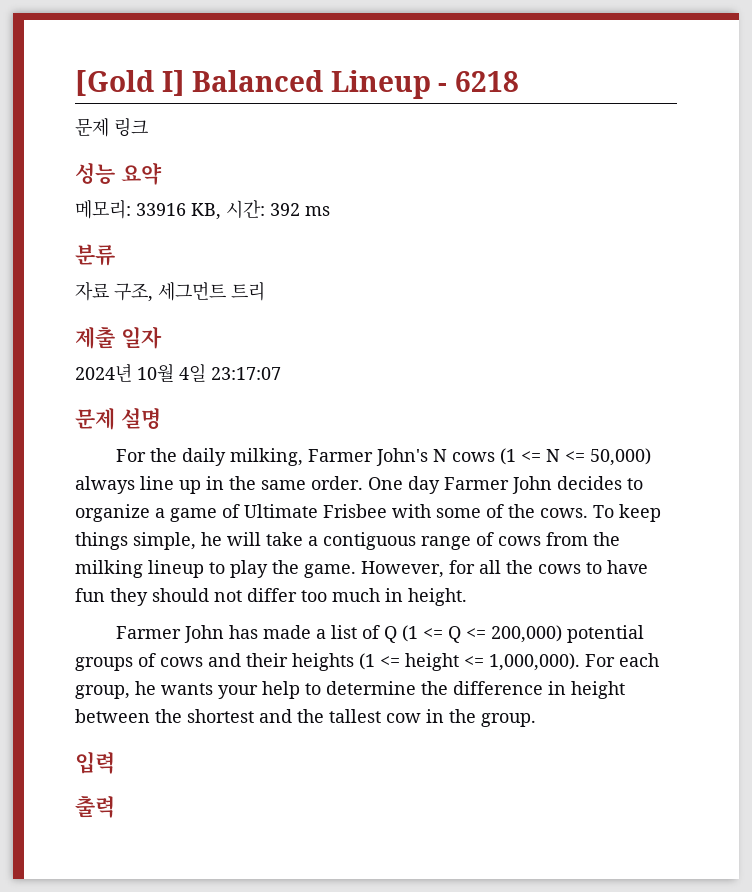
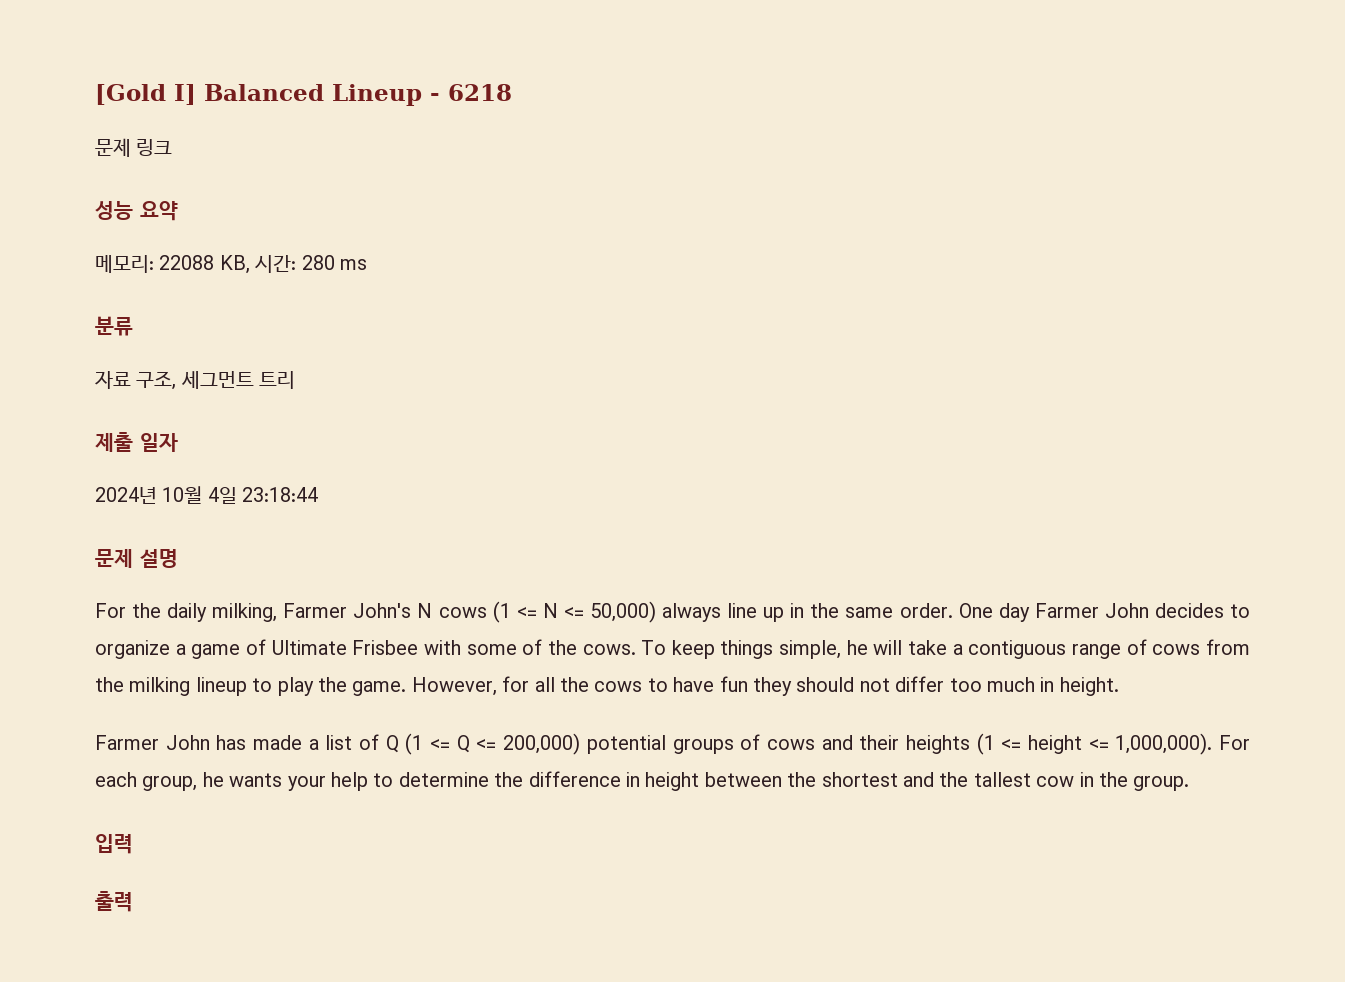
- 메모리: 33916 KB, 시간: 392 ms
+ 메모리: 22088 KB, 시간: 280 ms
- 2024년 10월 4일 23:17:07
+ 2024년 10월 4일 23:18:44

